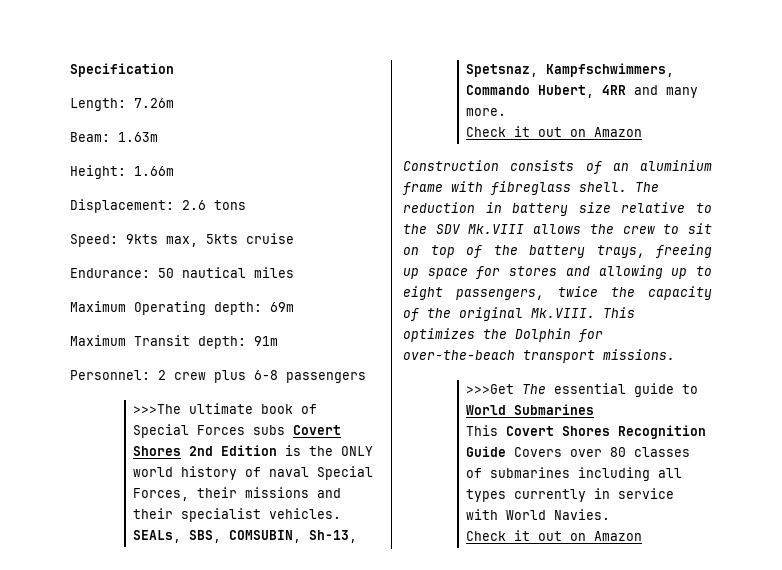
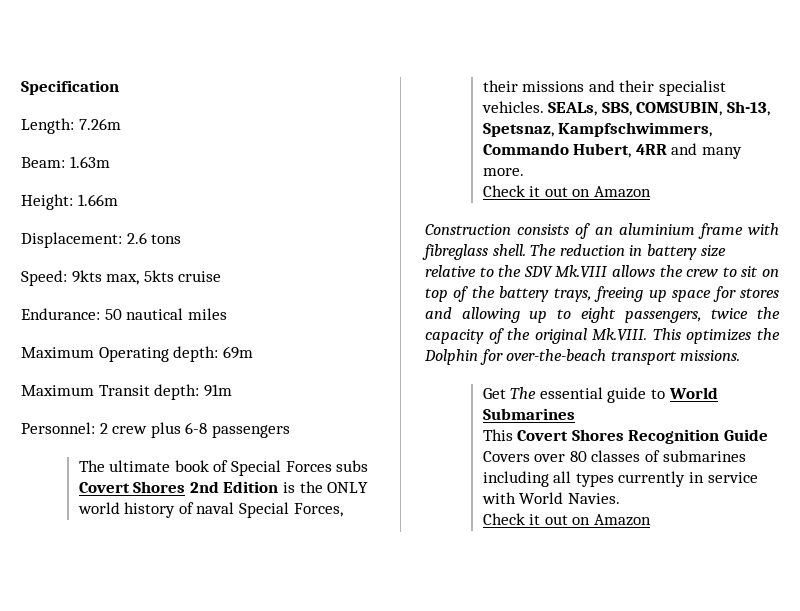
- >>>The ultimate book of Special Forces subs Covert Shores 2nd Edition is the ONLY world history of naval Special Forces, their missions and their specialist vehicles.
+ The ultimate book of Special Forces subs Covert Shores 2nd Edition is the ONLY world history of naval Special Forces, their missions and their specialist vehicles.
- >>>Get The essential guide to World Submarines
+ Get The essential guide to World Submarines

